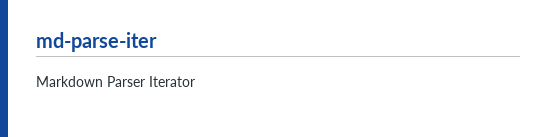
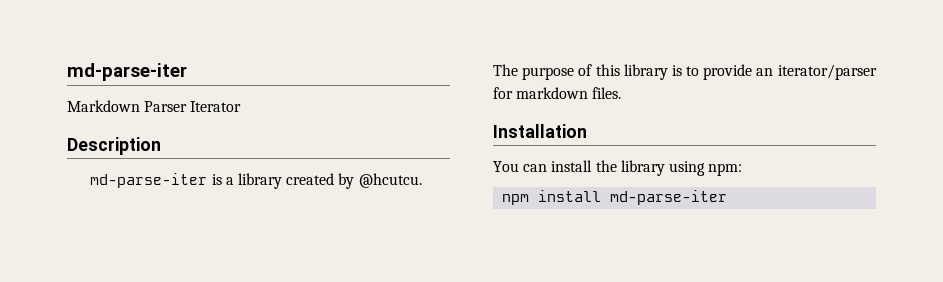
+ Description
+ md-parse-iter is a library created by @hcutcu. The purpose of this library is to provide an iterator/parser for markdown files.
+ Installation
+ You can install the library using npm:
+ npm install md-parse-iter

